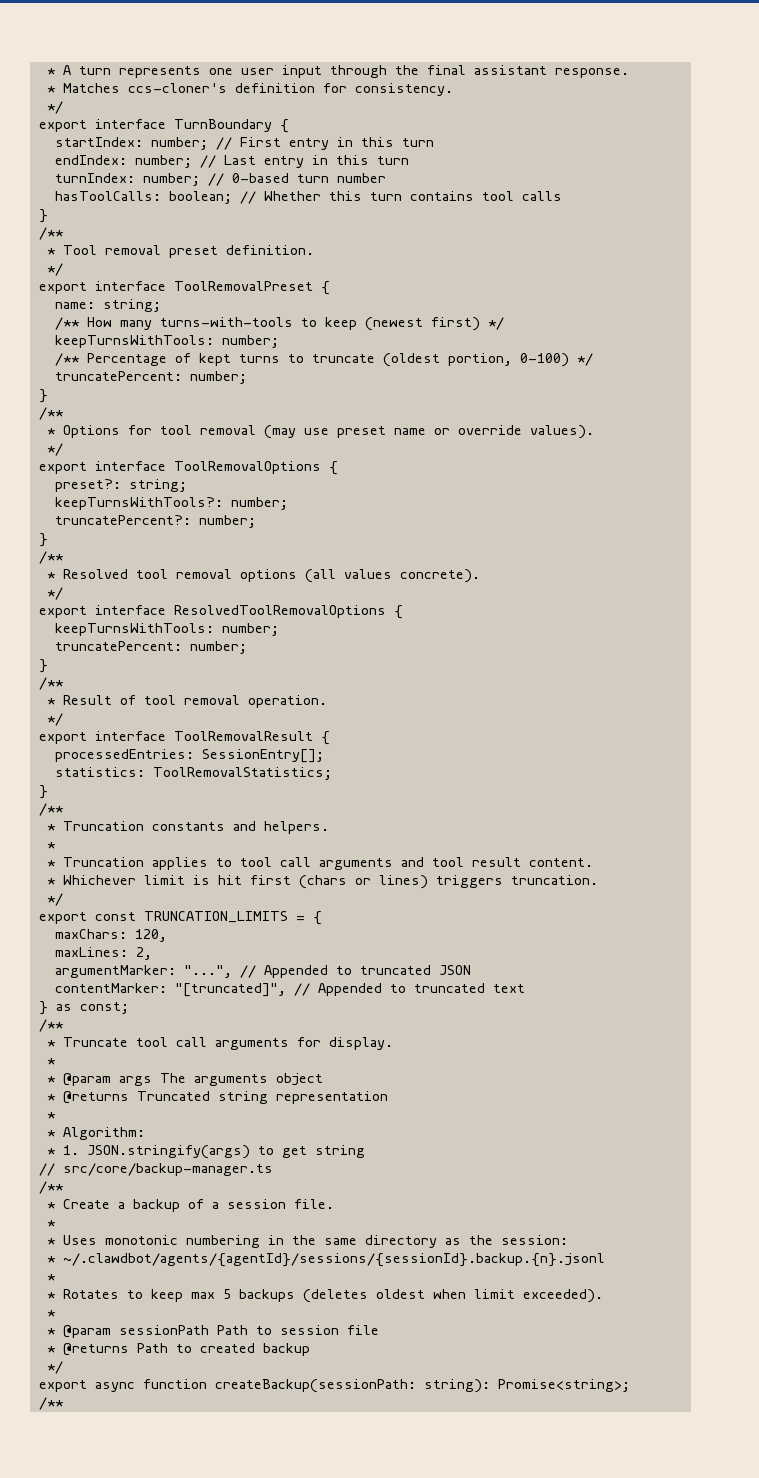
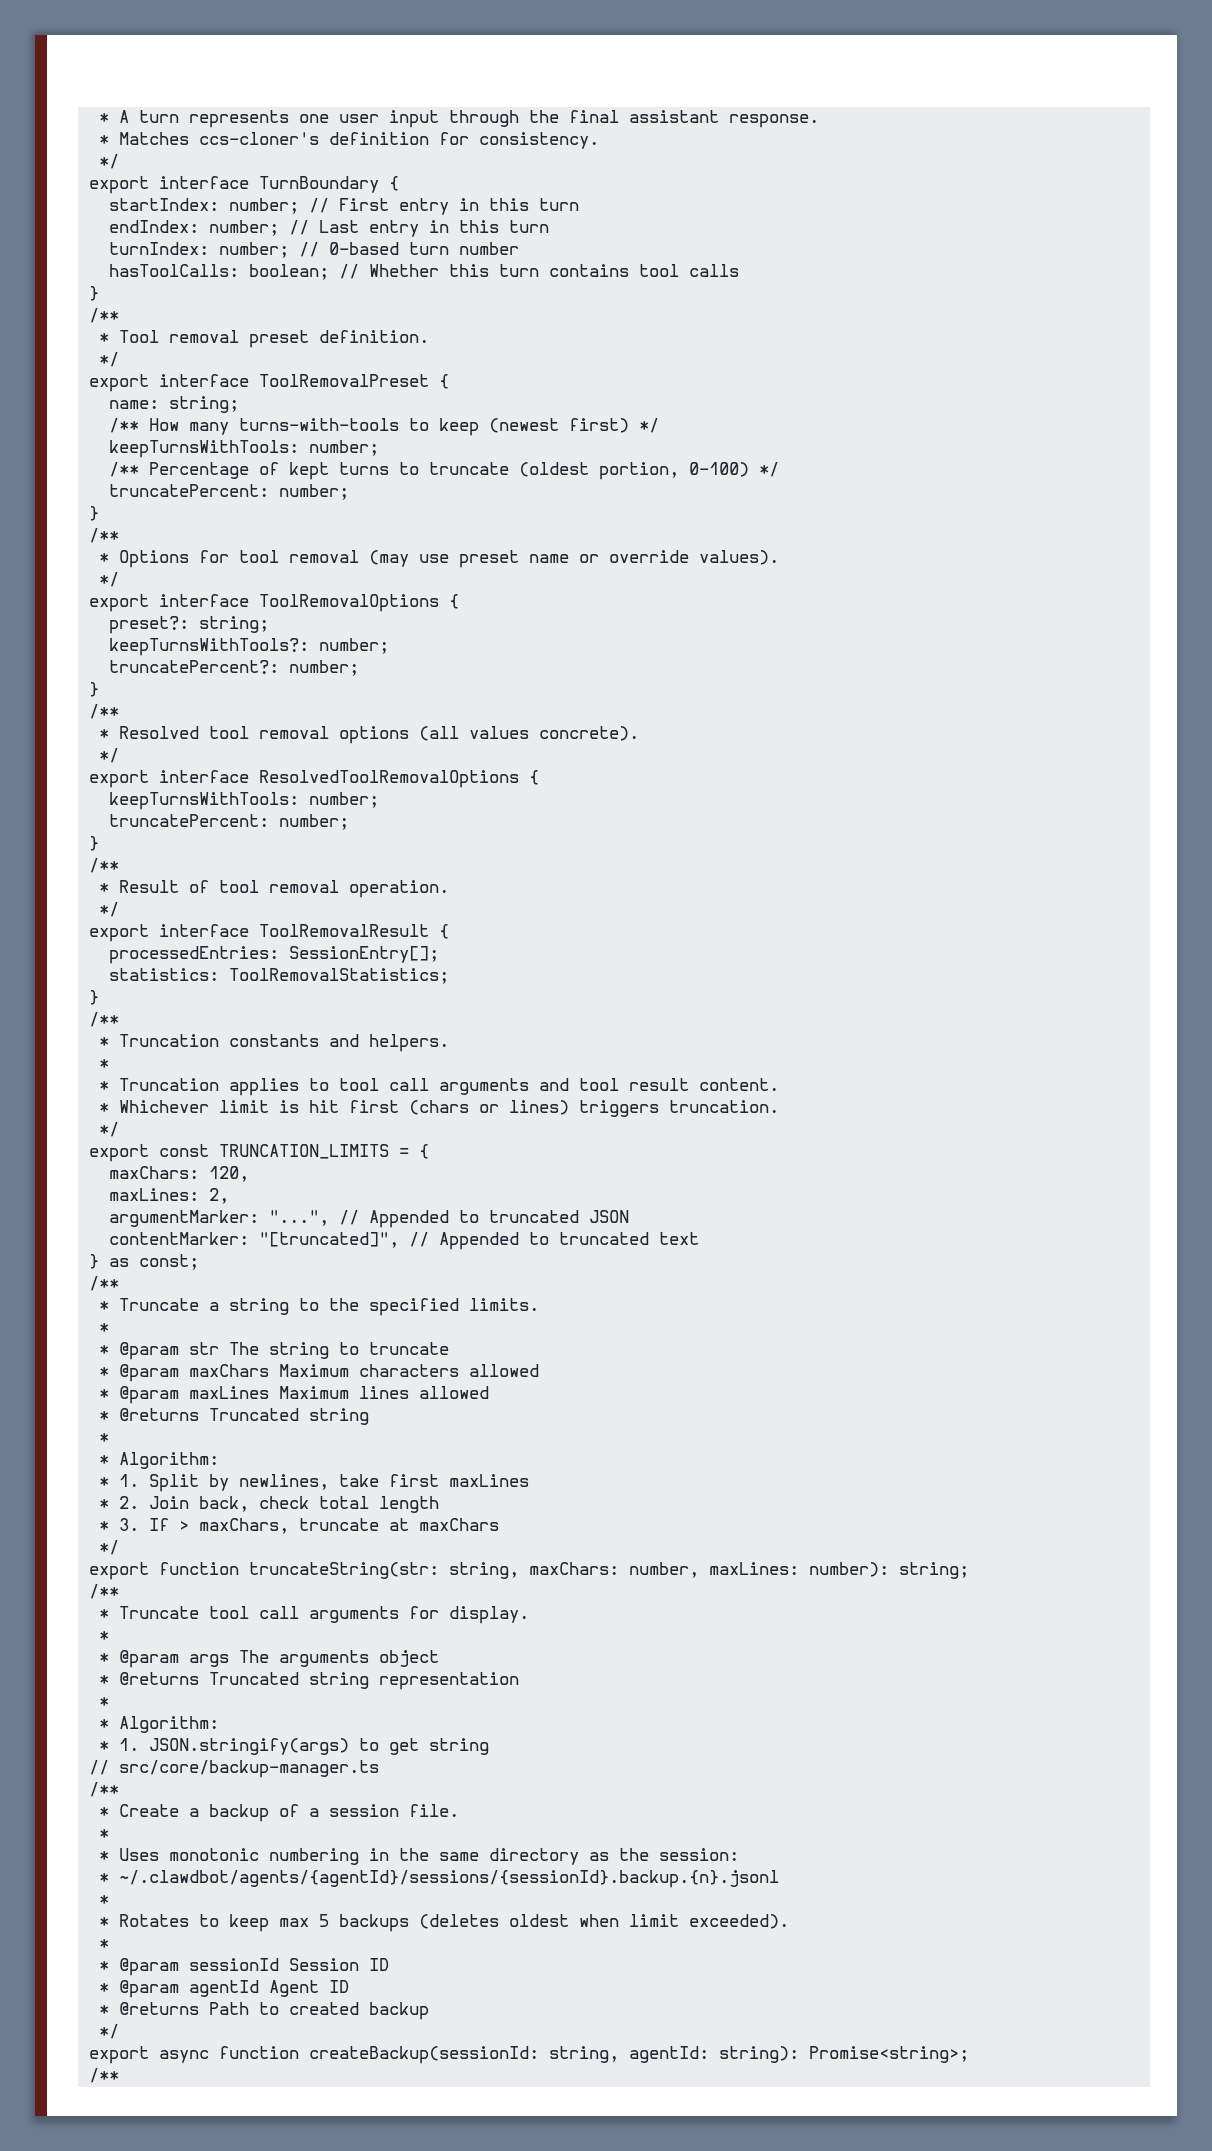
+ * Truncate a string to the specified limits.
+ *
+ * @param str The string to truncate
+ * @param maxChars Maximum characters allowed
+ * @param maxLines Maximum lines allowed
+ * @returns Truncated string
+ *
+ * Algorithm:
+ * 1. Split by newlines, take first maxLines
+ * 2. Join back, check total length
+ * 3. If > maxChars, truncate at maxChars
+ */
+ export function truncateString(str: string, maxChars: number, maxLines: number): string;
+ /**
- * @param sessionPath Path to session file
+ * @param sessionId Session ID
+ * @param agentId Agent ID
- export async function createBackup(sessionPath: string): Promise<string>;
+ export async function createBackup(sessionId: string, agentId: string): Promise<string>;

